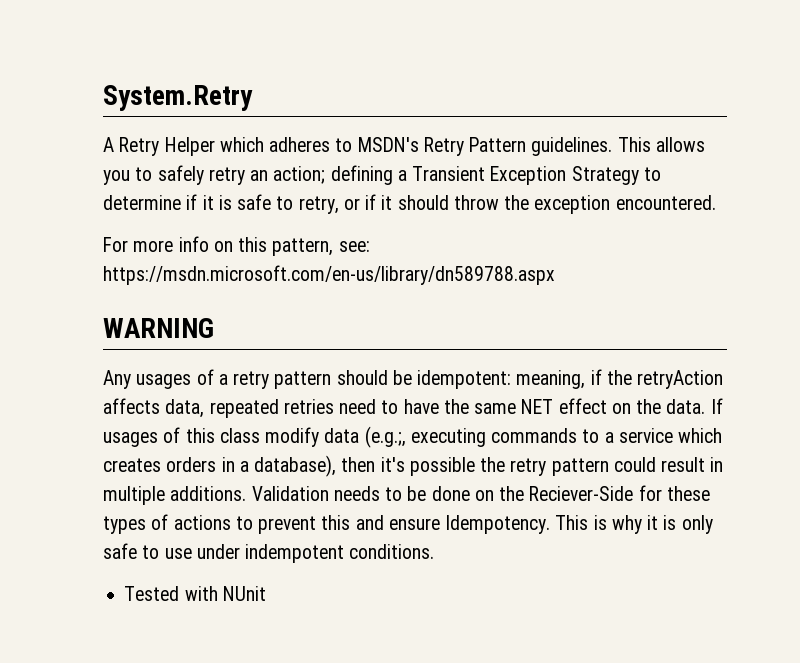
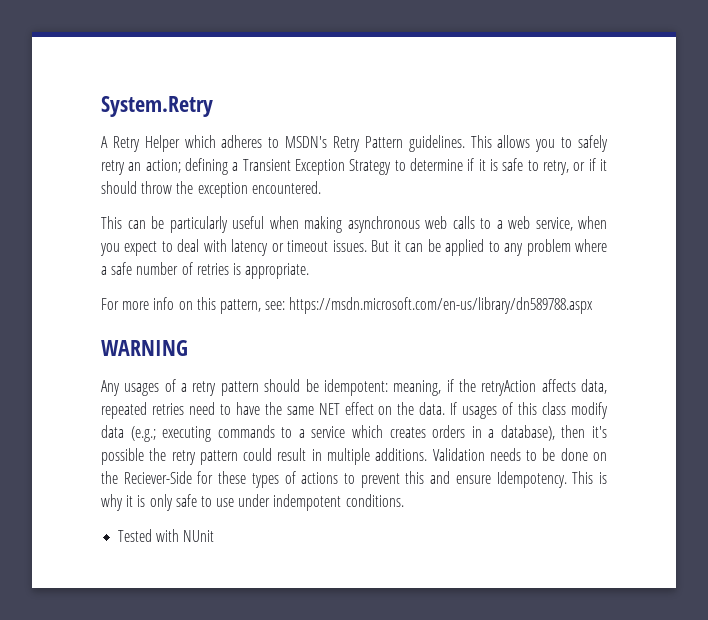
+ This can be particularly useful when making asynchronous web calls to a web service, when you expect to deal with latency or timeout issues. But it can be applied to any problem where a safe number of retries is appropriate.
- If usages of this class modify data (e.g.;, executing commands to a service which creates orders in a database), then it's possible the retry pattern could result in multiple additions.
+ If usages of this class modify data (e.g.; executing commands to a service which creates orders in a database), then it's possible the retry pattern could result in multiple additions.

